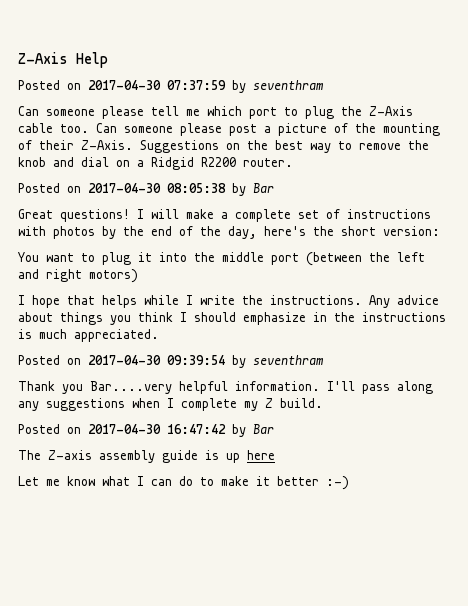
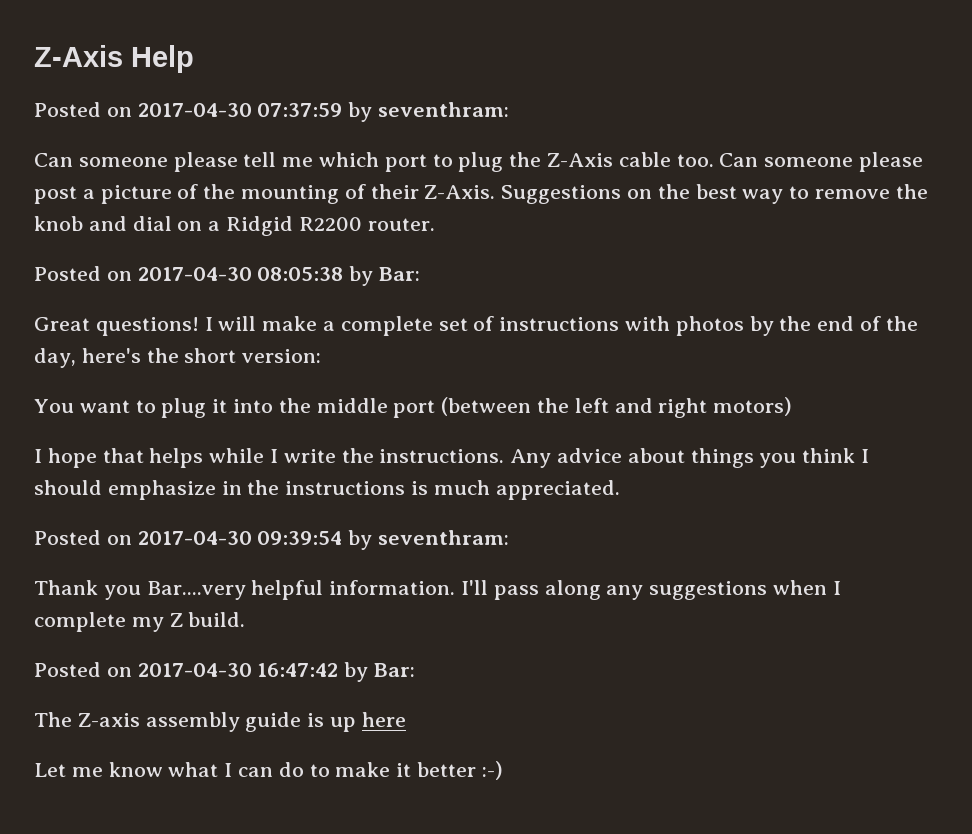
- Posted on 2017-04-30 07:37:59 by seventhram
+ Posted on 2017-04-30 07:37:59 by seventhram:
- Posted on 2017-04-30 08:05:38 by Bar
+ Posted on 2017-04-30 08:05:38 by Bar:
- Posted on 2017-04-30 09:39:54 by seventhram
+ Posted on 2017-04-30 09:39:54 by seventhram:
- Posted on 2017-04-30 16:47:42 by Bar
+ Posted on 2017-04-30 16:47:42 by Bar:

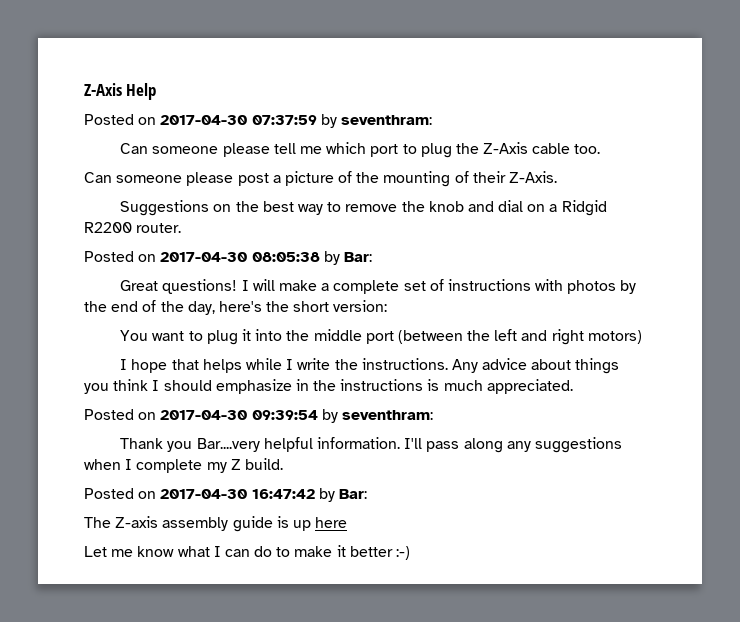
- Can someone please tell me which port to plug the Z-Axis cable too. Can someone please post a picture of the mounting of their Z-Axis. Suggestions on the best way to remove the knob and dial on a Ridgid R2200 router.
+ Can someone please tell me which port to plug the Z-Axis cable too.
+ Can someone please post a picture of the mounting of their Z-Axis.
+ Suggestions on the best way to remove the knob and dial on a Ridgid R2200 router.

